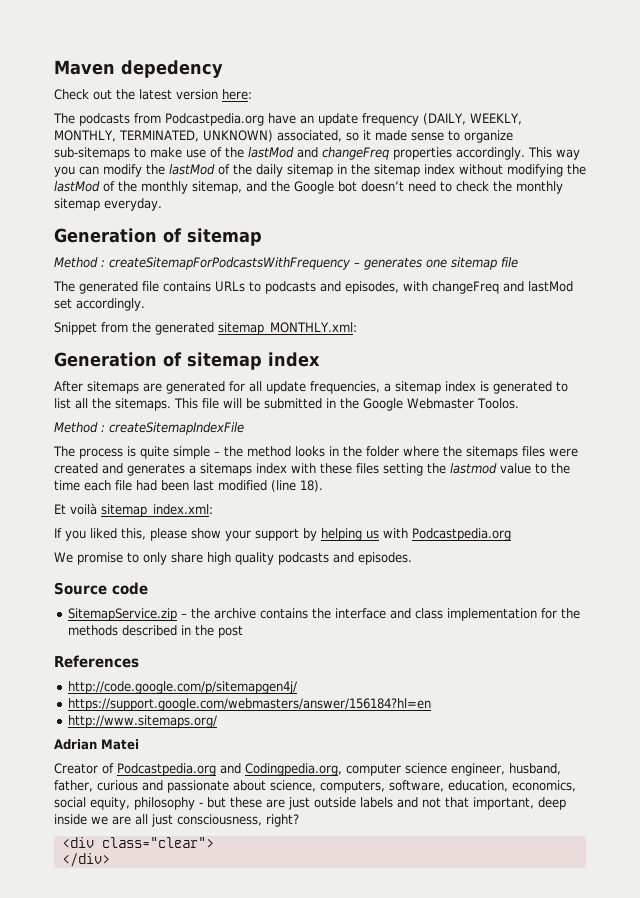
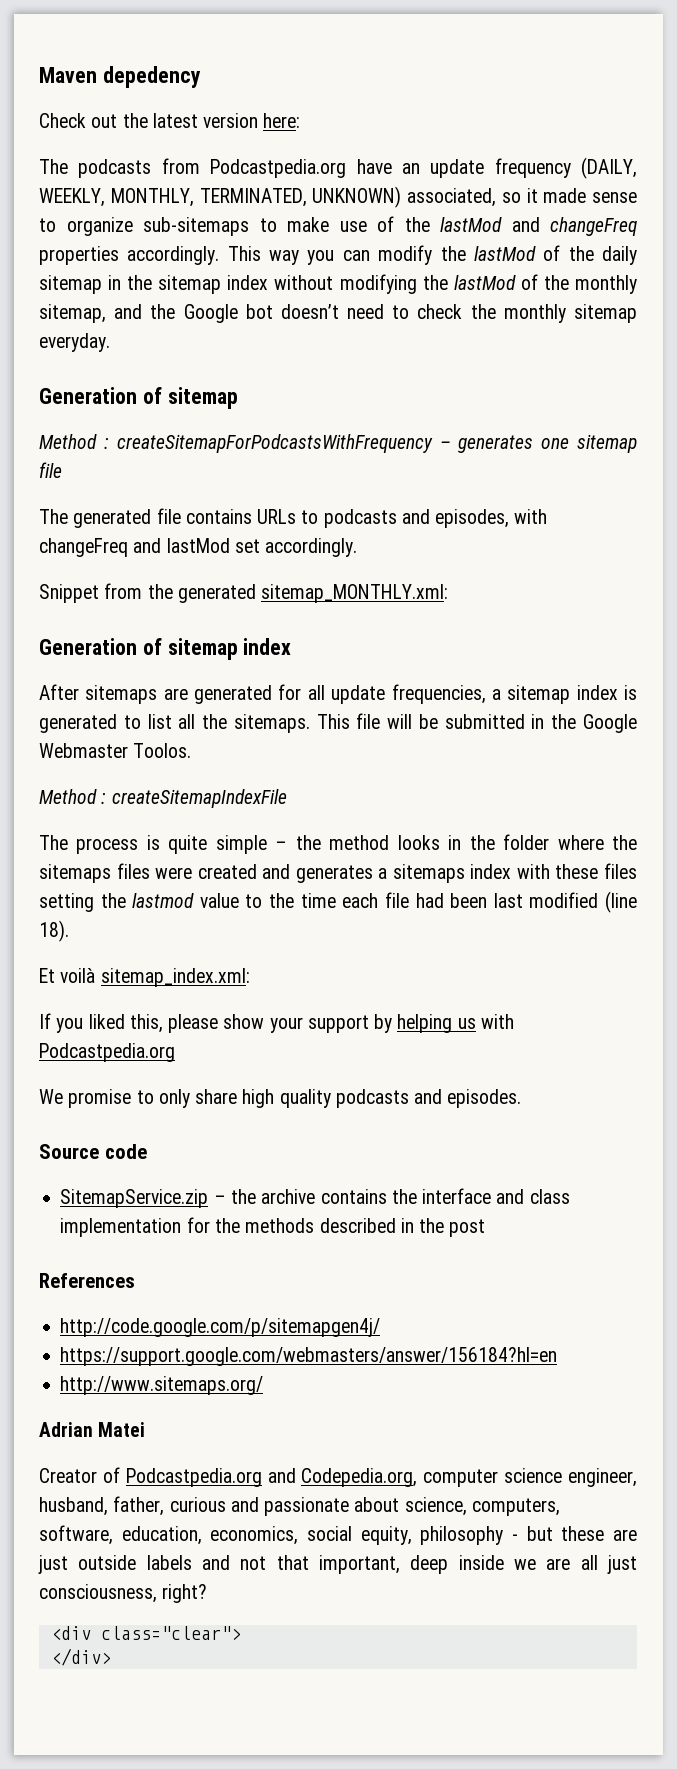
- Creator of Podcastpedia.org and Codingpedia.org, computer science engineer, husband, father, curious and passionate about science, computers, software, education, economics, social equity, philosophy - but these are just outside labels and not that important, deep inside we are all just consciousness, right?
+ Creator of Podcastpedia.org and Codepedia.org, computer science engineer, husband, father, curious and passionate about science, computers, software, education, economics, social equity, philosophy - but these are just outside labels and not that important, deep inside we are all just consciousness, right?

